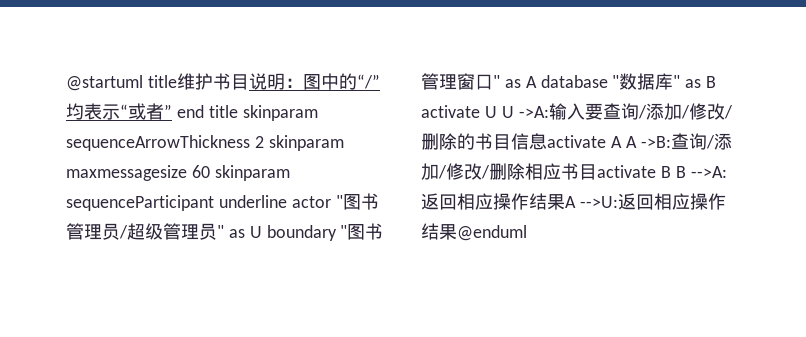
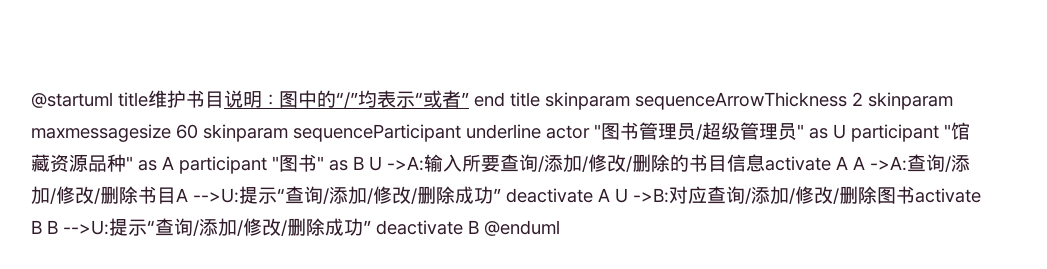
- @startuml title维护书目说明：图中的“/”均表示“或者” end title skinparam sequenceArrowThickness 2 skinparam maxmessagesize 60 skinparam sequenceParticipant underline actor "图书管理员/超级管理员" as U boundary "图书管理窗口" as A database "数据库" as B activate U U ->A:输入要查询/添加/修改/删除的书目信息activate A A ->B:查询/添加/修改/删除相应书目activate B B -->A:返回相应操作结果A -->U:返回相应操作结果@enduml
+ @startuml title维护书目说明：图中的“/”均表示“或者” end title skinparam sequenceArrowThickness 2 skinparam maxmessagesize 60 skinparam sequenceParticipant underline actor "图书管理员/超级管理员" as U participant "馆藏资源品种" as A participant "图书" as B U ->A:输入所要查询/添加/修改/删除的书目信息activate A A ->A:查询/添加/修改/删除书目A -->U:提示“查询/添加/修改/删除成功” deactivate A U ->B:对应查询/添加/修改/删除图书activate B B -->U:提示“查询/添加/修改/删除成功” deactivate B @enduml

